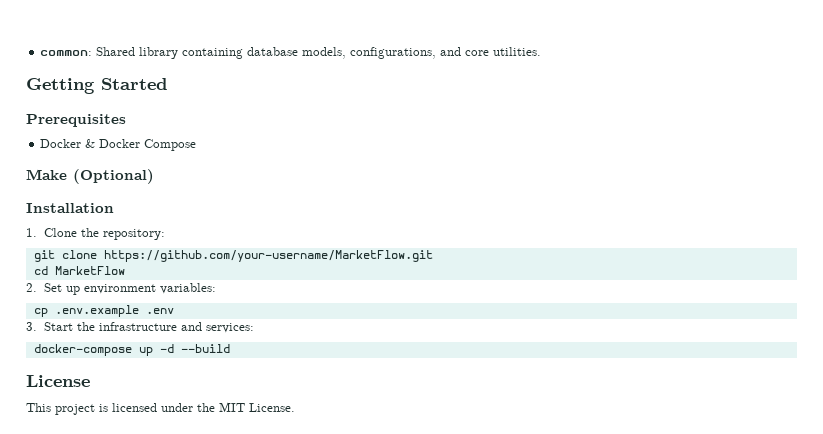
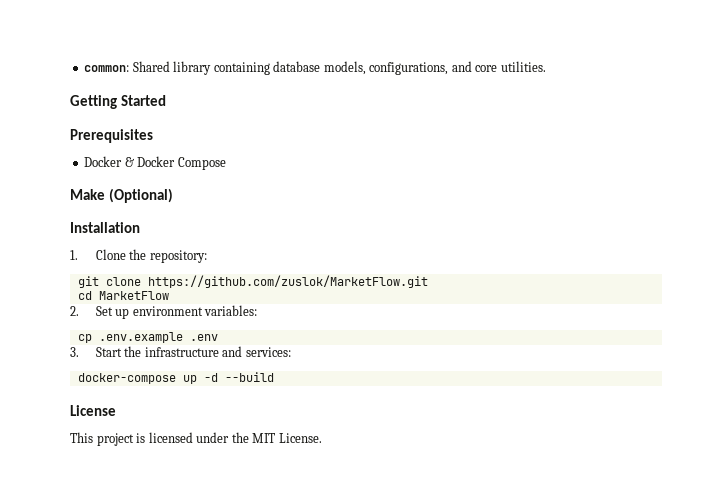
- git clone https://github.com/your-username/MarketFlow.git
+ git clone https://github.com/zuslok/MarketFlow.git

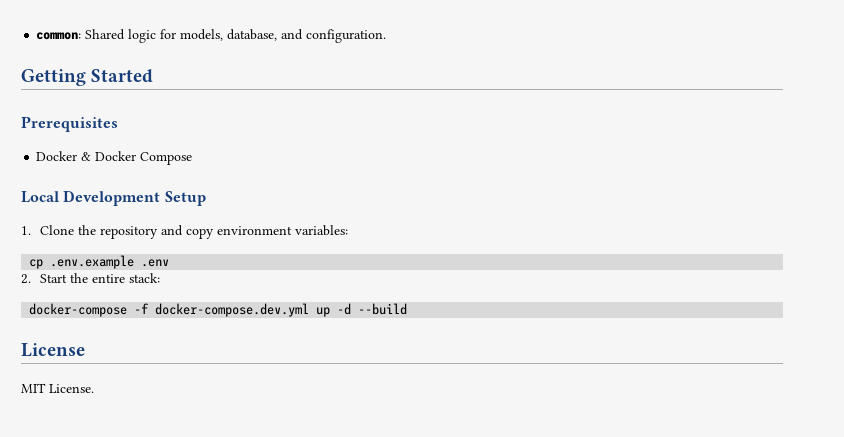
- common: Shared library containing database models, configurations, and core utilities.
+ common: Shared logic for models, database, and configuration.
- Make (Optional)
- Installation
+ Local Development Setup
- 1. Clone the repository:
- git clone https://github.com/zuslok/MarketFlow.git
- cd MarketFlow
- 2. Set up environment variables:
+ 1. Clone the repository and copy environment variables:
- 3. Start the infrastructure and services:
+ 2. Start the entire stack:
- docker-compose up -d --build
+ docker-compose -f docker-compose.dev.yml up -d --build
- This project is licensed under the MIT License.
+ MIT License.

